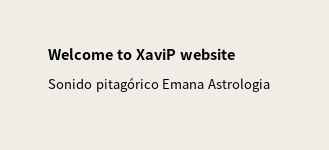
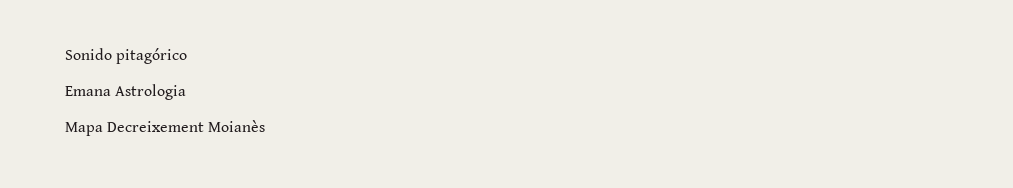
- Welcome to XaviP website
- Sonido pitagórico Emana Astrologia
+ Sonido pitagórico
+ Emana Astrologia
+ Mapa Decreixement Moianès

